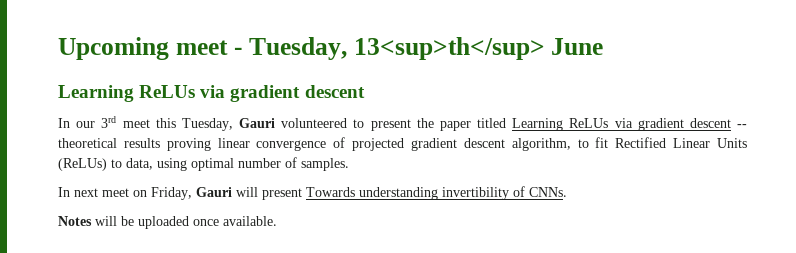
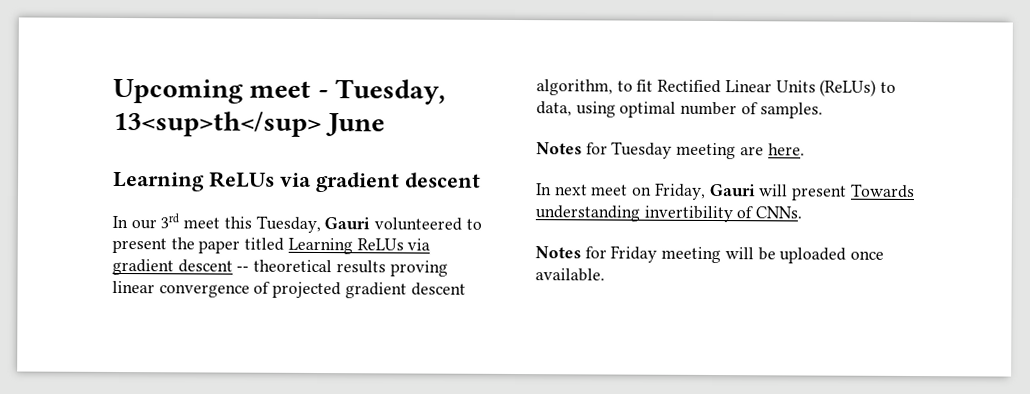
+ Notes for Tuesday meeting are here.
- Notes will be uploaded once available.
+ Notes for Friday meeting will be uploaded once available.

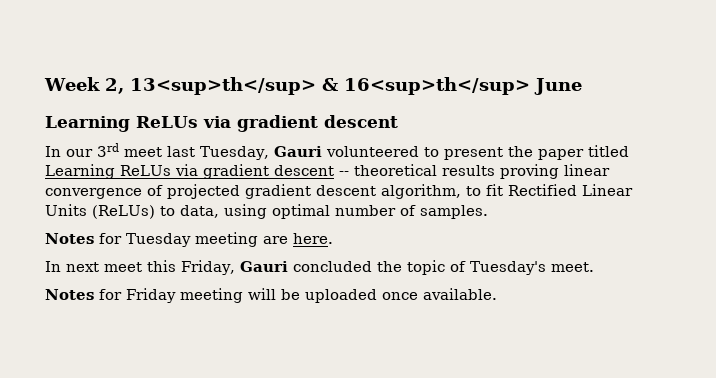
- Upcoming meet - Tuesday, 13<sup>th</sup> June
+ Week 2, 13<sup>th</sup> & 16<sup>th</sup> June
- In our 3rd meet this Tuesday, Gauri volunteered to present the paper titled Learning ReLUs via gradient descent -- theoretical results proving linear convergence of projected gradient descent algorithm, to fit Rectified Linear Units (ReLUs) to data, using optimal number of samples.
+ In our 3rd meet last Tuesday, Gauri volunteered to present the paper titled Learning ReLUs via gradient descent -- theoretical results proving linear convergence of projected gradient descent algorithm, to fit Rectified Linear Units (ReLUs) to data, using optimal number of samples.
- In next meet on Friday, Gauri will present Towards understanding invertibility of CNNs.
+ In next meet this Friday, Gauri concluded the topic of Tuesday's meet.

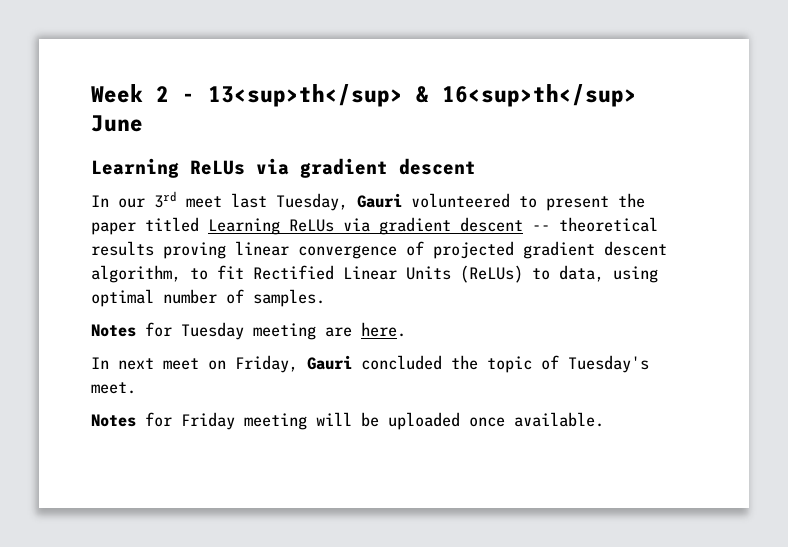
- Week 2, 13<sup>th</sup> & 16<sup>th</sup> June
+ Week 2 - 13<sup>th</sup> & 16<sup>th</sup> June
- In next meet this Friday, Gauri concluded the topic of Tuesday's meet.
+ In next meet on Friday, Gauri concluded the topic of Tuesday's meet.

